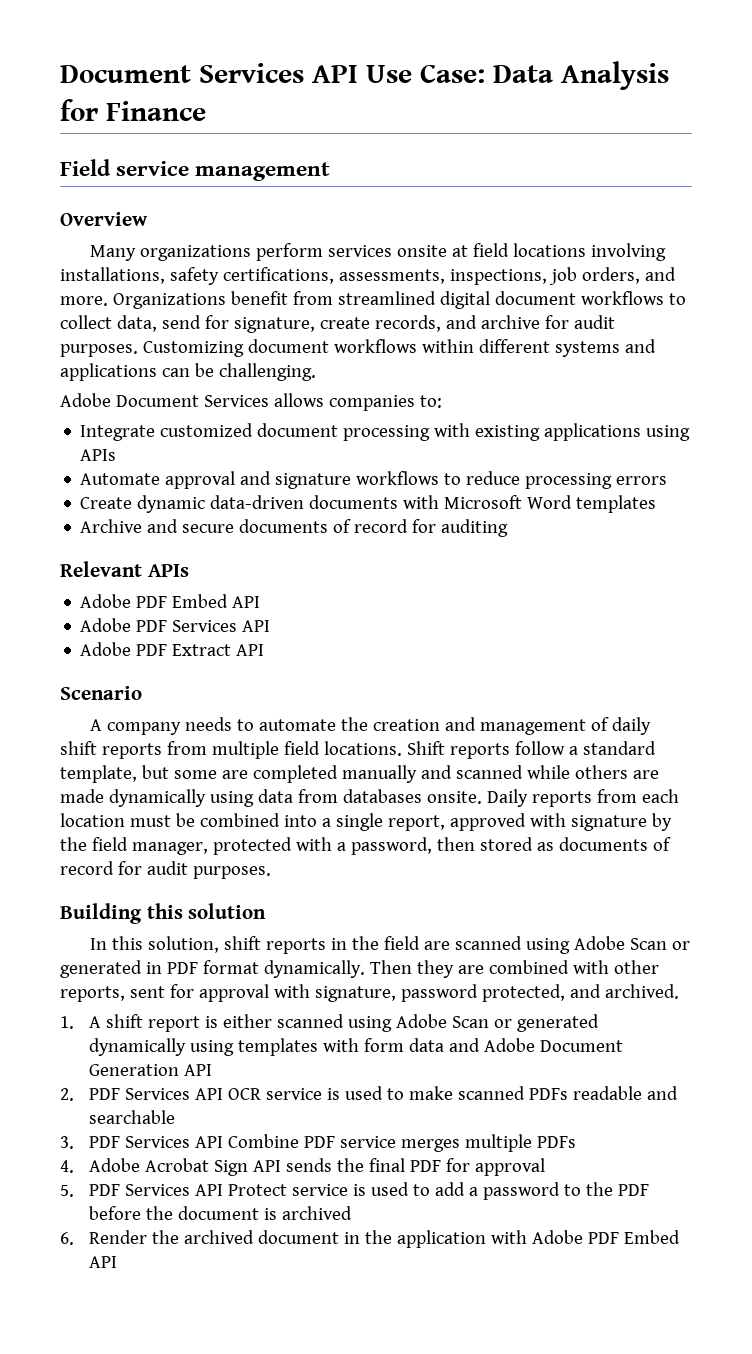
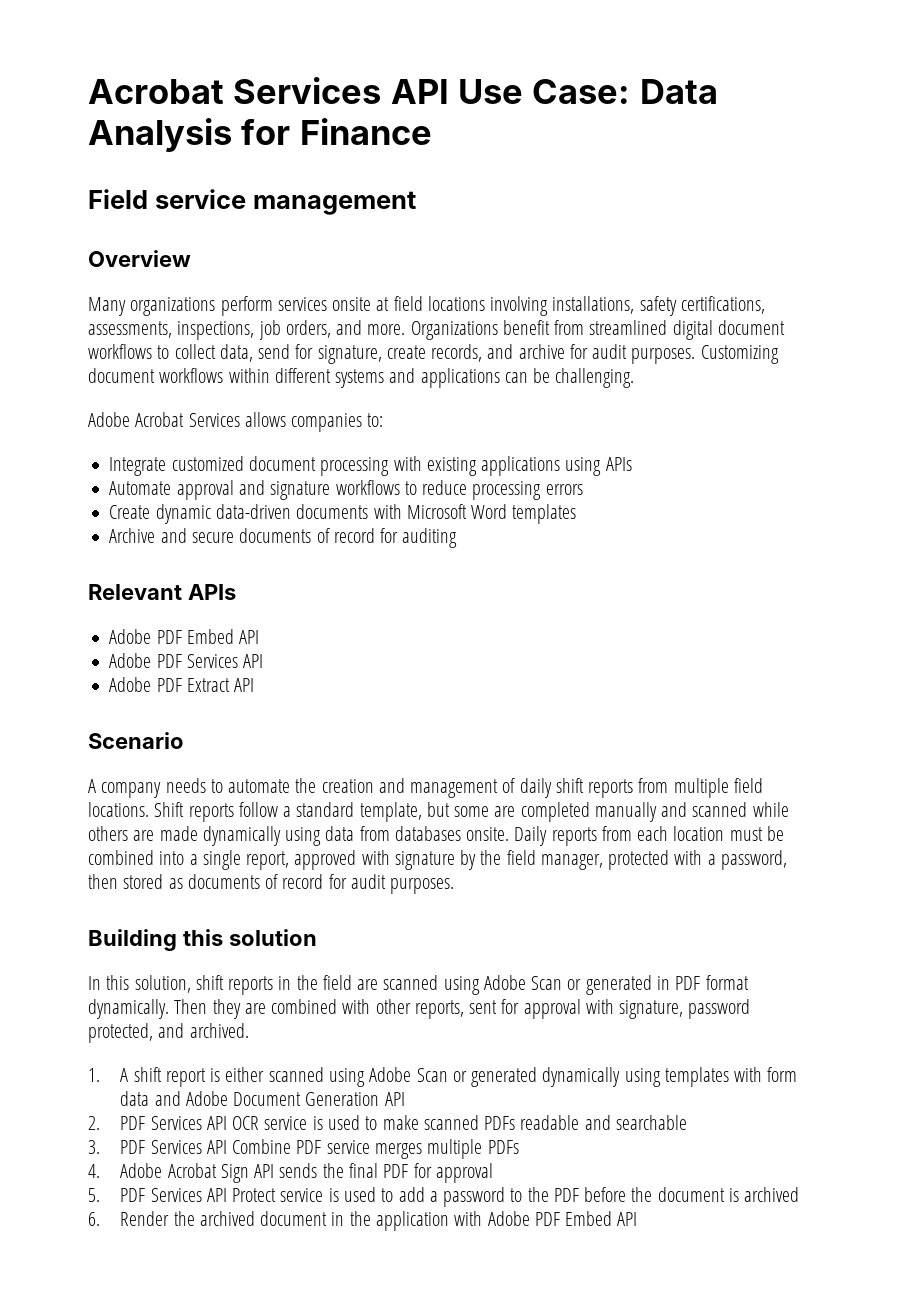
- Document Services API Use Case: Data Analysis for Finance
+ Acrobat Services API Use Case: Data Analysis for Finance
- Adobe Document Services allows companies to:
+ Adobe Acrobat Services allows companies to:

